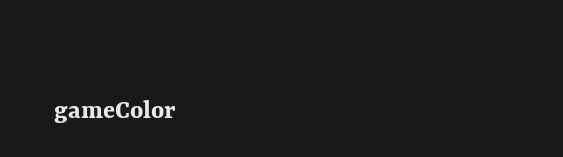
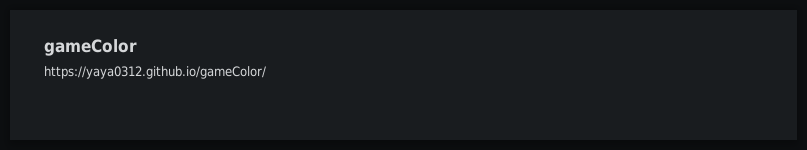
+ https://yaya0312.github.io/gameColor/

